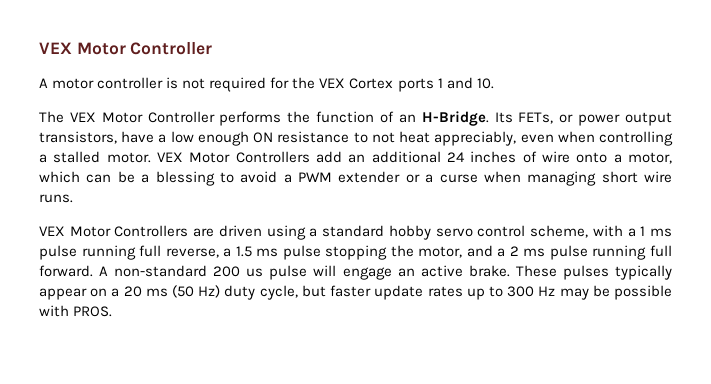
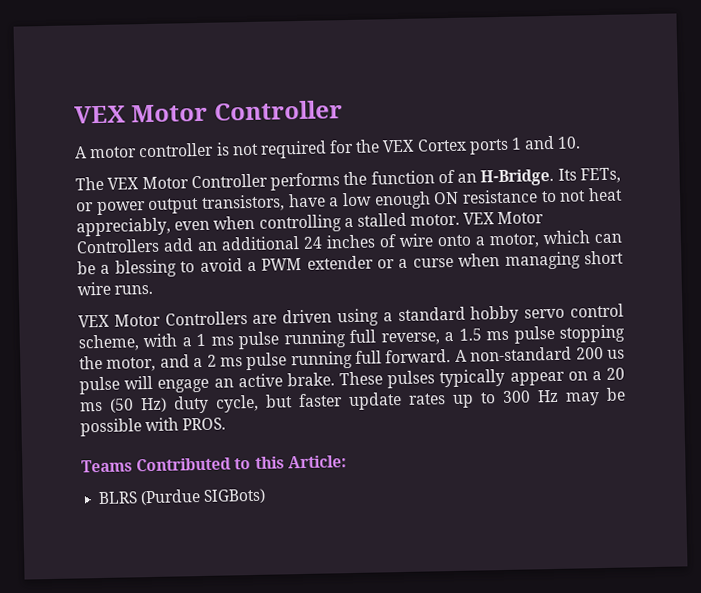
+ Teams Contributed to this Article:
+ BLRS (Purdue SIGBots)

